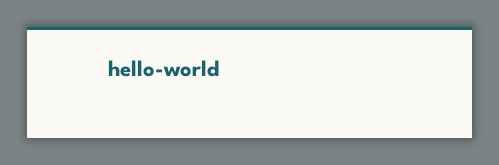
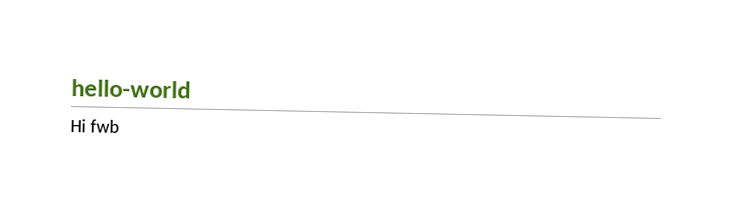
+ Hi fwb

